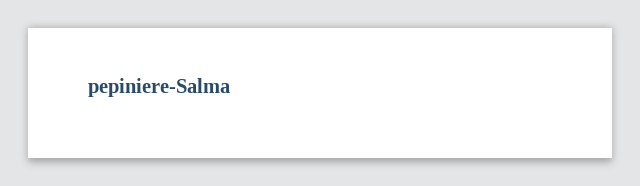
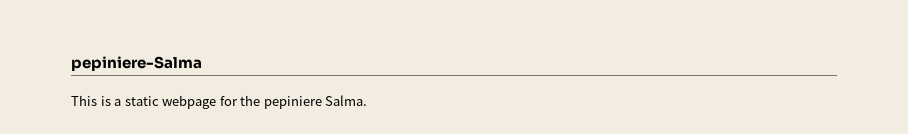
+ This is a static webpage for the pepiniere Salma.

